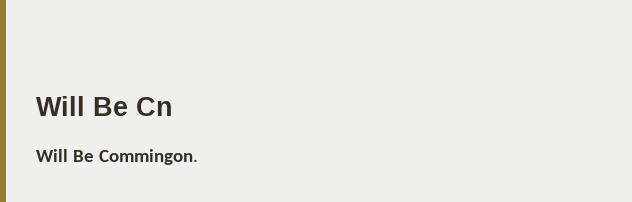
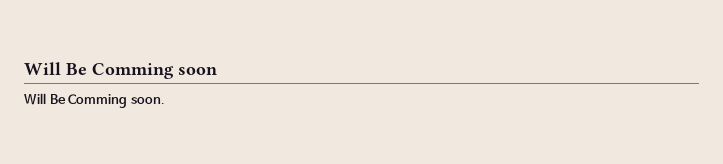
- Will Be Cn
- Will Be Commingon.
+ Will Be Comming soon
+ Will Be Comming soon.

